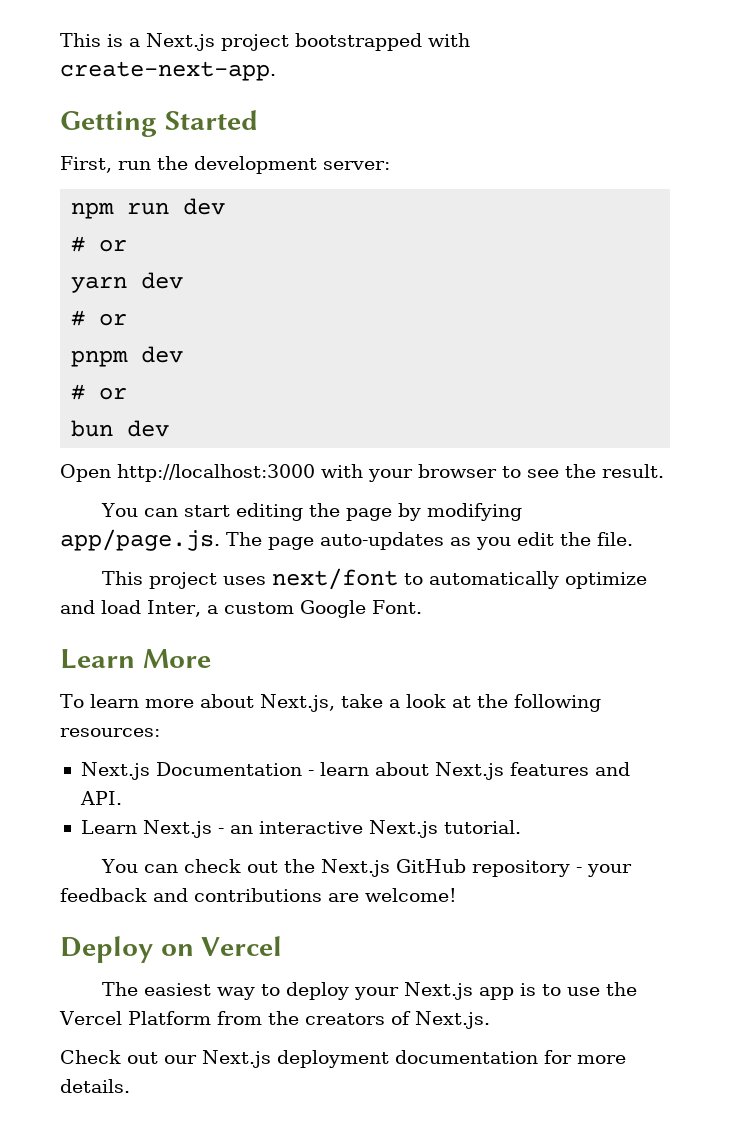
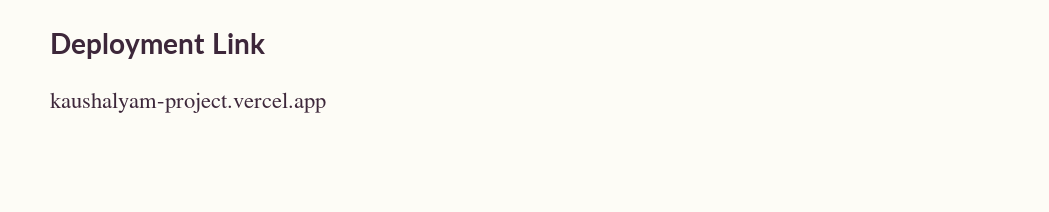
- This is a Next.js project bootstrapped with create-next-app.
- Getting Started
- First, run the development server:
- npm run dev
- # or
- yarn dev
- # or
- pnpm dev
- # or
- bun dev
- Open http://localhost:3000 with your browser to see the result.
- You can start editing the page by modifying app/page.js. The page auto-updates as you edit the file.
- This project uses next/font to automatically optimize and load Inter, a custom Google Font.
- Learn More
- To learn more about Next.js, take a look at the following resources:
- Next.js Documentation - learn about Next.js features and API.
- Learn Next.js - an interactive Next.js tutorial.
- You can check out the Next.js GitHub repository - your feedback and contributions are welcome!
- Deploy on Vercel
- The easiest way to deploy your Next.js app is to use the Vercel Platform from the creators of Next.js.
- Check out our Next.js deployment documentation for more details.
+ Deployment Link
+ kaushalyam-project.vercel.app

